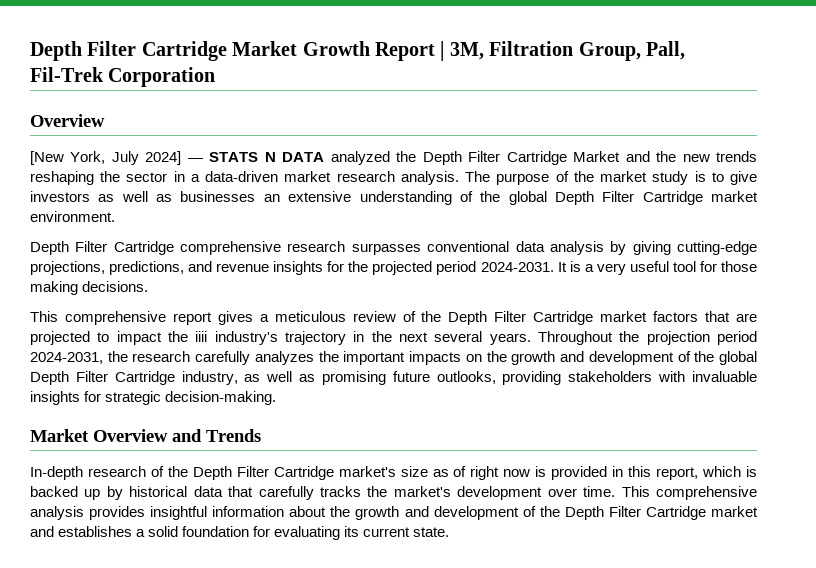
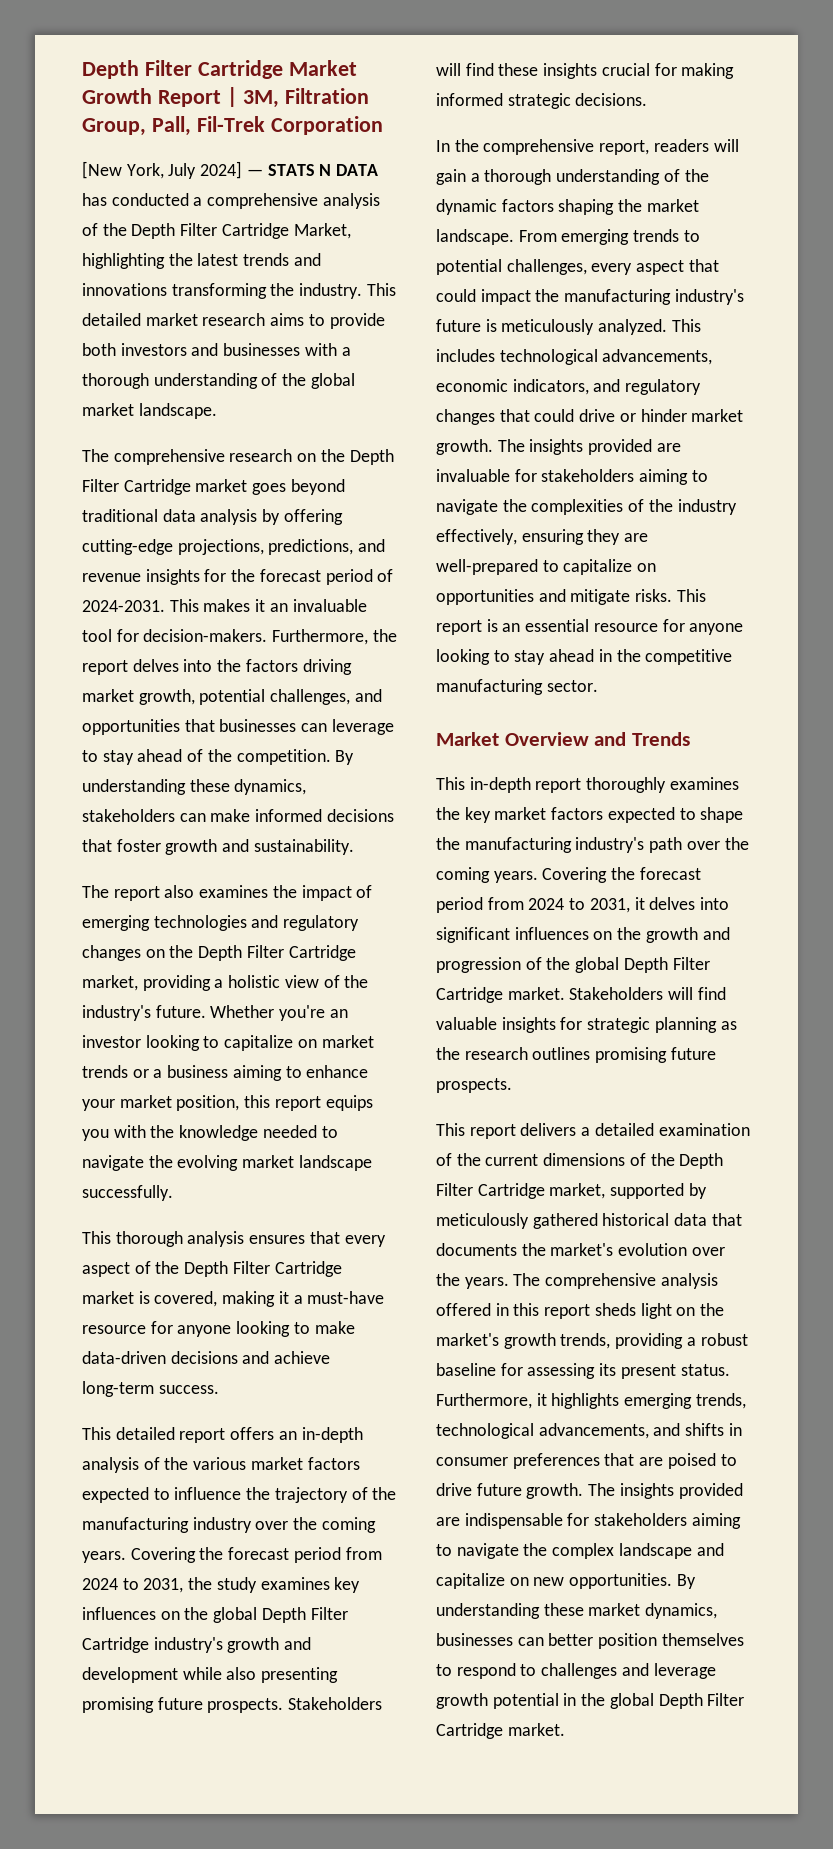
  Depth Filter Cartridge Market Growth Report | 3M, Filtration Group, Pall, Fil-Trek Corporation
- Overview
- [New York, July 2024] — STATS N DATA analyzed the Depth Filter Cartridge Market and the new trends reshaping the sector in a data-driven market research analysis. The purpose of the market study is to give investors as well as businesses an extensive understanding of the global Depth Filter Cartridge market environment.
- Depth Filter Cartridge comprehensive research surpasses conventional data analysis by giving cutting-edge projections, predictions, and revenue insights for the projected period 2024-2031. It is a very useful tool for those making decisions.
- This comprehensive report gives a meticulous review of the Depth Filter Cartridge market factors that are projected to impact the iiii industry's trajectory in the next several years. Throughout the projection period 2024-2031, the research carefully analyzes the important impacts on the growth and development of the global Depth Filter Cartridge industry, as well as promising future outlooks, providing stakeholders with invaluable insights for strategic decision-making.
+ [New York, July 2024] — STATS N DATA has conducted a comprehensive analysis of the Depth Filter Cartridge Market, highlighting the latest trends and innovations transforming the industry. This detailed market research aims to provide both investors and businesses with a thorough understanding of the global market landscape.
+ The comprehensive research on the Depth Filter Cartridge market goes beyond traditional data analysis by offering cutting-edge projections, predictions, and revenue insights for the forecast period of 2024-2031. This makes it an invaluable tool for decision-makers. Furthermore, the report delves into the factors driving market growth, potential challenges, and opportunities that businesses can leverage to stay ahead of the competition. By understanding these dynamics, stakeholders can make informed decisions that foster growth and sustainability.
+ The report also examines the impact of emerging technologies and regulatory changes on the Depth Filter Cartridge market, providing a holistic view of the industry's future. Whether you're an investor looking to capitalize on market trends or a business aiming to enhance your market position, this report equips you with the knowledge needed to navigate the evolving market landscape successfully.
+ This thorough analysis ensures that every aspect of the Depth Filter Cartridge market is covered, making it a must-have resource for anyone looking to make data-driven decisions and achieve long-term success.
+ This detailed report offers an in-depth analysis of the various market factors expected to influence the trajectory of the manufacturing industry over the coming years. Covering the forecast period from 2024 to 2031, the study examines key influences on the global Depth Filter Cartridge industry's growth and development while also presenting promising future prospects. Stakeholders will find these insights crucial for making informed strategic decisions.
+ In the comprehensive report, readers will gain a thorough understanding of the dynamic factors shaping the market landscape. From emerging trends to potential challenges, every aspect that could impact the manufacturing industry's future is meticulously analyzed. This includes technological advancements, economic indicators, and regulatory changes that could drive or hinder market growth. The insights provided are invaluable for stakeholders aiming to navigate the complexities of the industry effectively, ensuring they are well-prepared to capitalize on opportunities and mitigate risks. This report is an essential resource for anyone looking to stay ahead in the competitive manufacturing sector.
  Market Overview and Trends
- In-depth research of the Depth Filter Cartridge market's size as of right now is provided in this report, which is backed up by historical data that carefully tracks the market's development over time. This comprehensive analysis provides insightful information about the growth and development of the Depth Filter Cartridge market and establishes a solid foundation for evaluating its current state.
+ This in-depth report thoroughly examines the key market factors expected to shape the manufacturing industry's path over the coming years. Covering the forecast period from 2024 to 2031, it delves into significant influences on the growth and progression of the global Depth Filter Cartridge market. Stakeholders will find valuable insights for strategic planning as the research outlines promising future prospects.
+ This report delivers a detailed examination of the current dimensions of the Depth Filter Cartridge market, supported by meticulously gathered historical data that documents the market's evolution over the years. The comprehensive analysis offered in this report sheds light on the market's growth trends, providing a robust baseline for assessing its present status. Furthermore, it highlights emerging trends, technological advancements, and shifts in consumer preferences that are poised to drive future growth. The insights provided are indispensable for stakeholders aiming to navigate the complex landscape and capitalize on new opportunities. By understanding these market dynamics, businesses can better position themselves to respond to challenges and leverage growth potential in the global Depth Filter Cartridge market.

